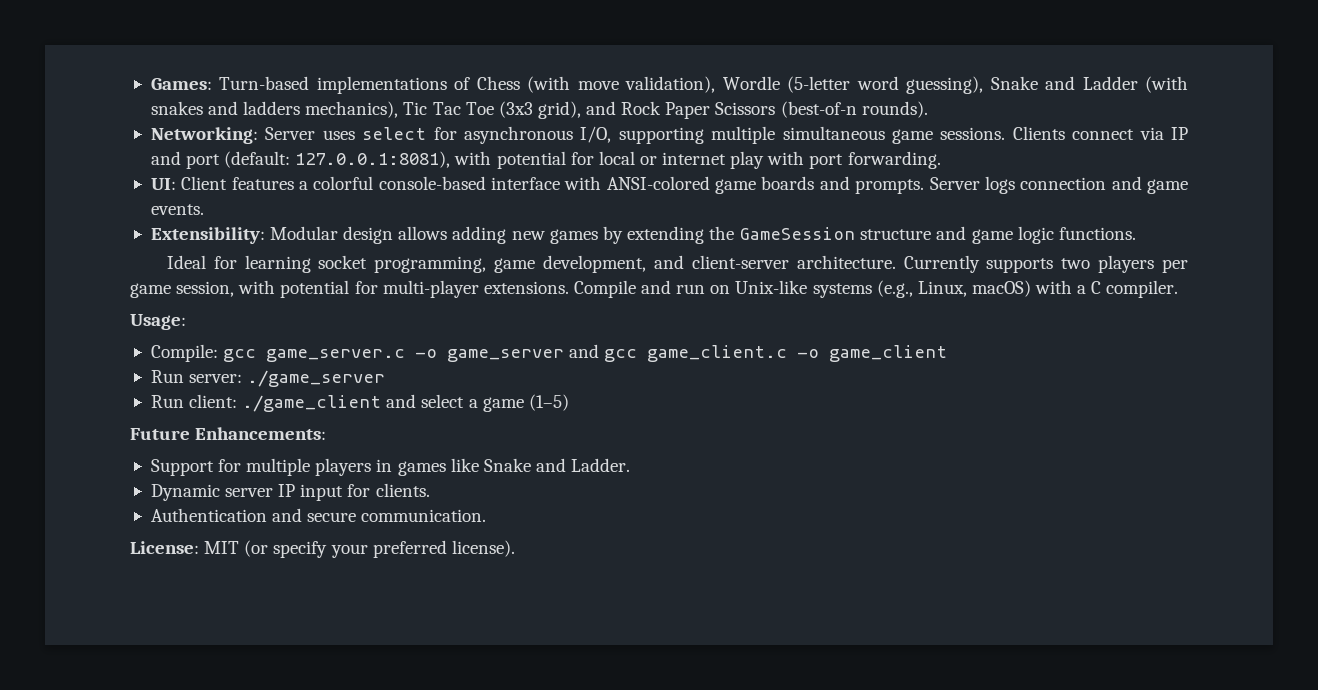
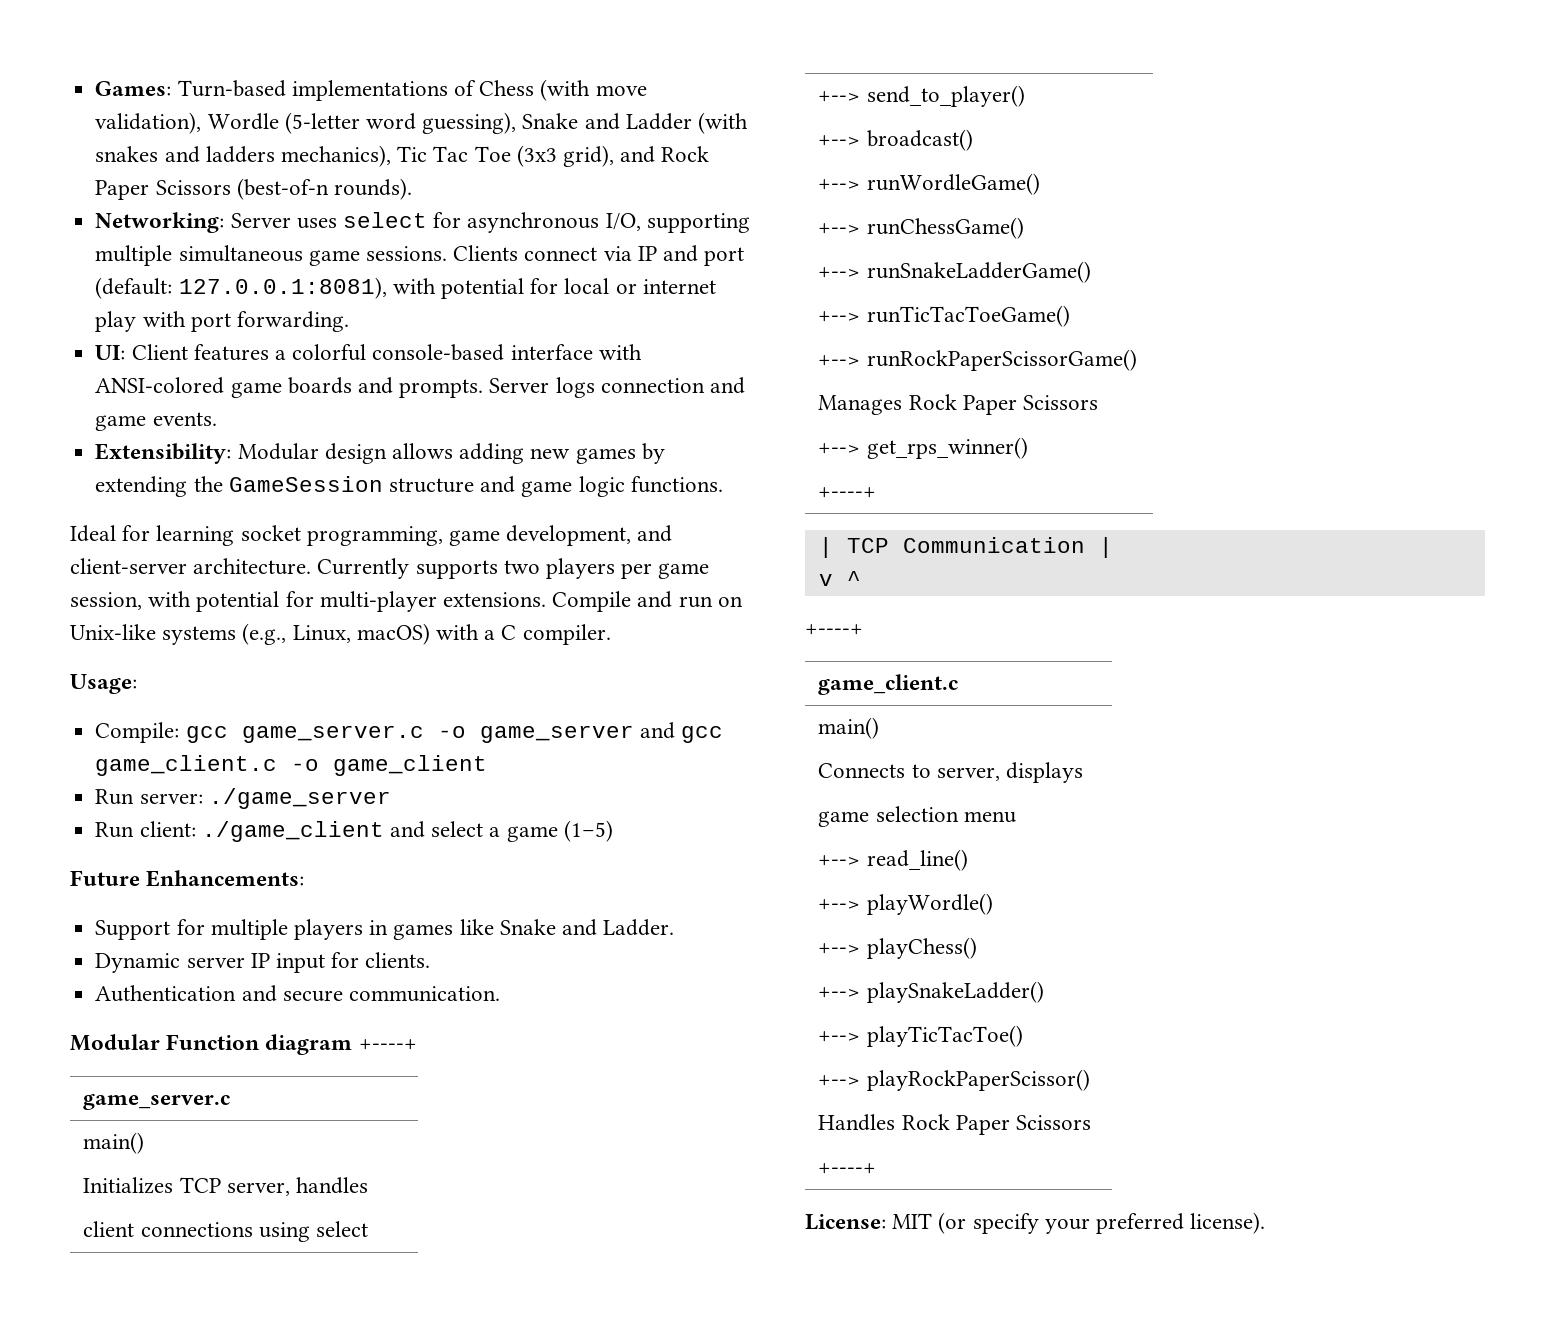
+ Modular Function diagram +----+
+ game_server.c
+ main()
+ Initializes TCP server, handles
+ client connections using select
+ +--> send_to_player()
+ +--> broadcast()
+ +--> runWordleGame()
+ +--> runChessGame()
+ +--> runSnakeLadderGame()
+ +--> runTicTacToeGame()
+ +--> runRockPaperScissorGame()
+ Manages Rock Paper Scissors
+ +--> get_rps_winner()
+ +----+
+ | TCP Communication |
+ v ^
+ +----+
+ game_client.c
+ main()
+ Connects to server, displays
+ game selection menu
+ +--> read_line()
+ +--> playWordle()
+ +--> playChess()
+ +--> playSnakeLadder()
+ +--> playTicTacToe()
+ +--> playRockPaperScissor()
+ Handles Rock Paper Scissors
+ +----+

